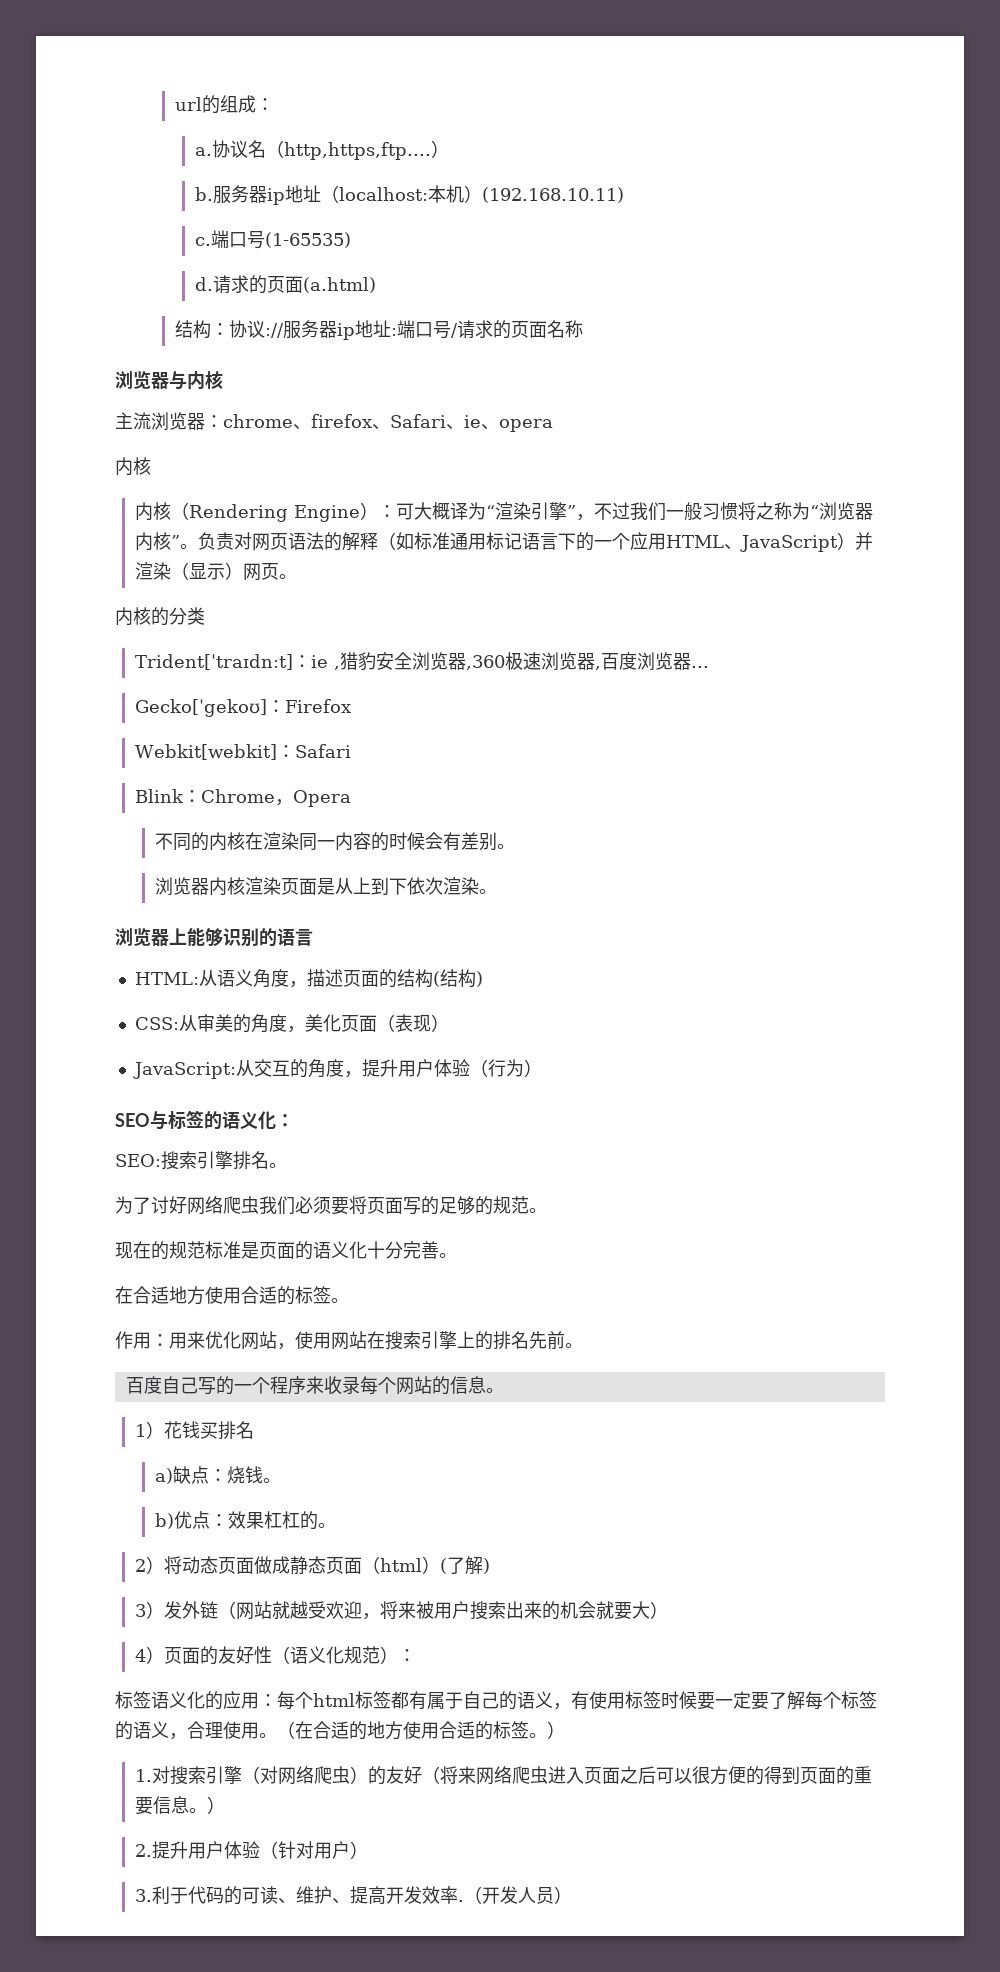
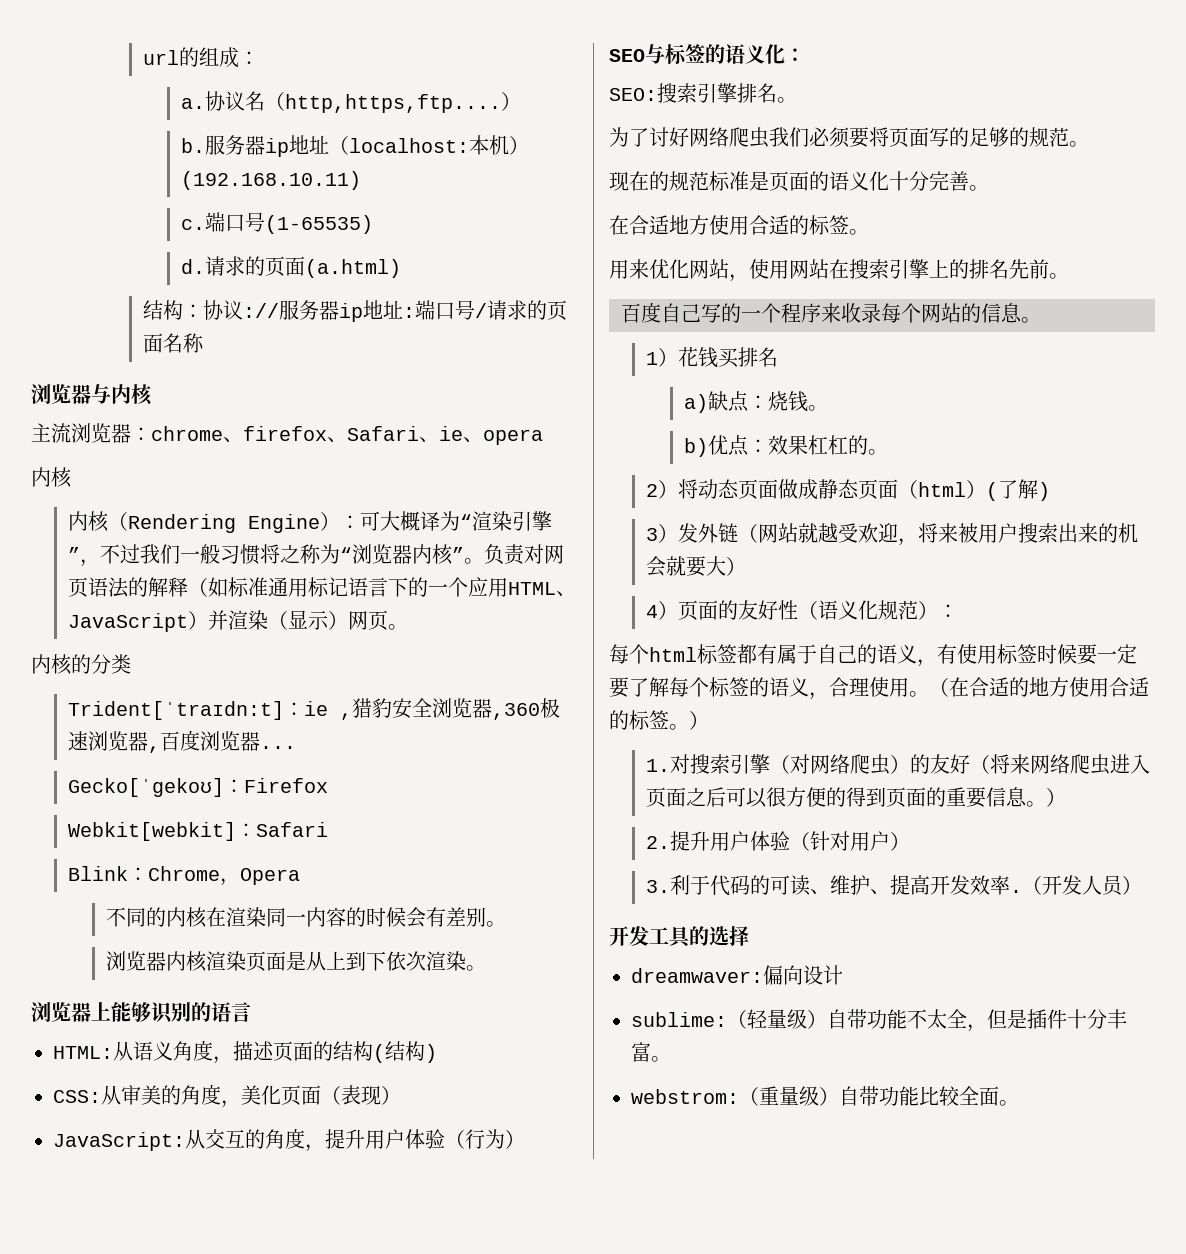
- 作用：用来优化网站，使用网站在搜索引擎上的排名先前。
+ 用来优化网站，使用网站在搜索引擎上的排名先前。
- 标签语义化的应用：每个html标签都有属于自己的语义，有使用标签时候要一定要了解每个标签的语义，合理使用。
+ 每个html标签都有属于自己的语义，有使用标签时候要一定要了解每个标签的语义，合理使用。
+ 开发工具的选择
+ dreamwaver:偏向设计
+ sublime:（轻量级）自带功能不太全，但是插件十分丰富。
+ webstrom:（重量级）自带功能比较全面。

